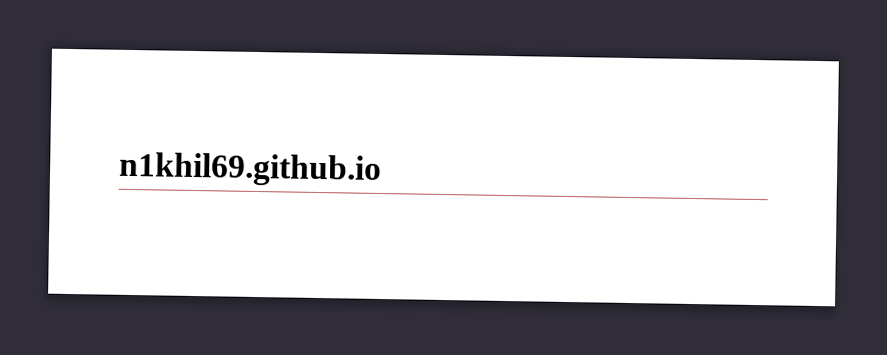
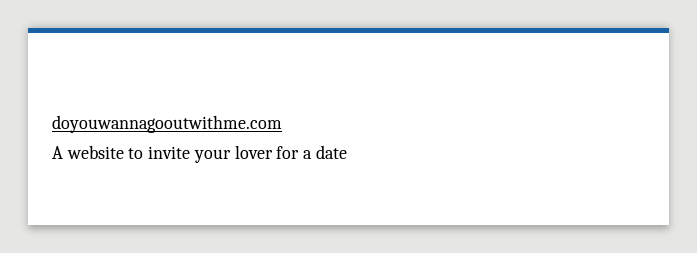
- n1khil69.github.io
+ doyouwannagooutwithme.com
+ A website to invite your lover for a date

